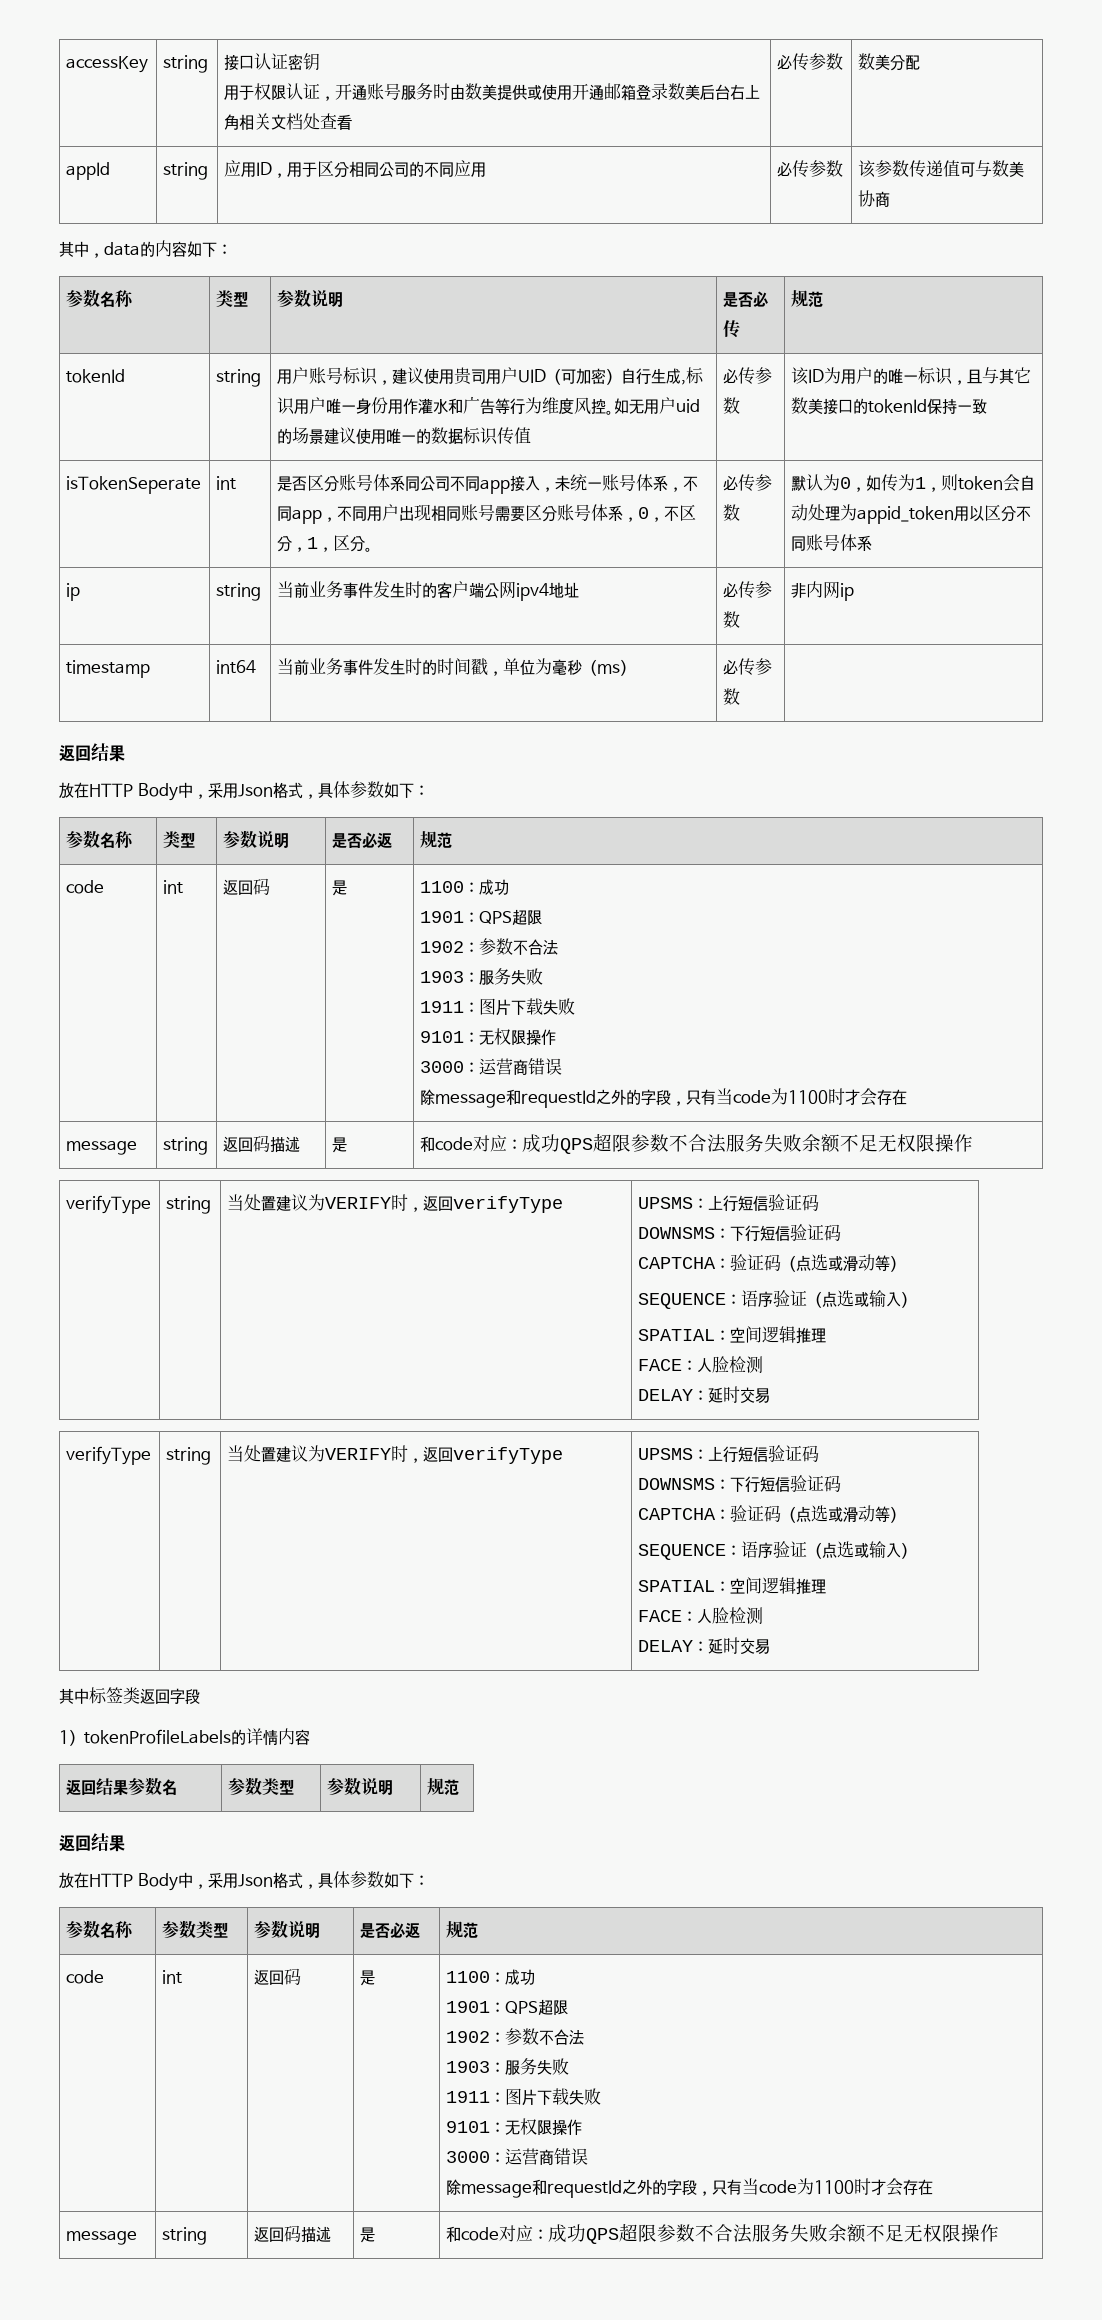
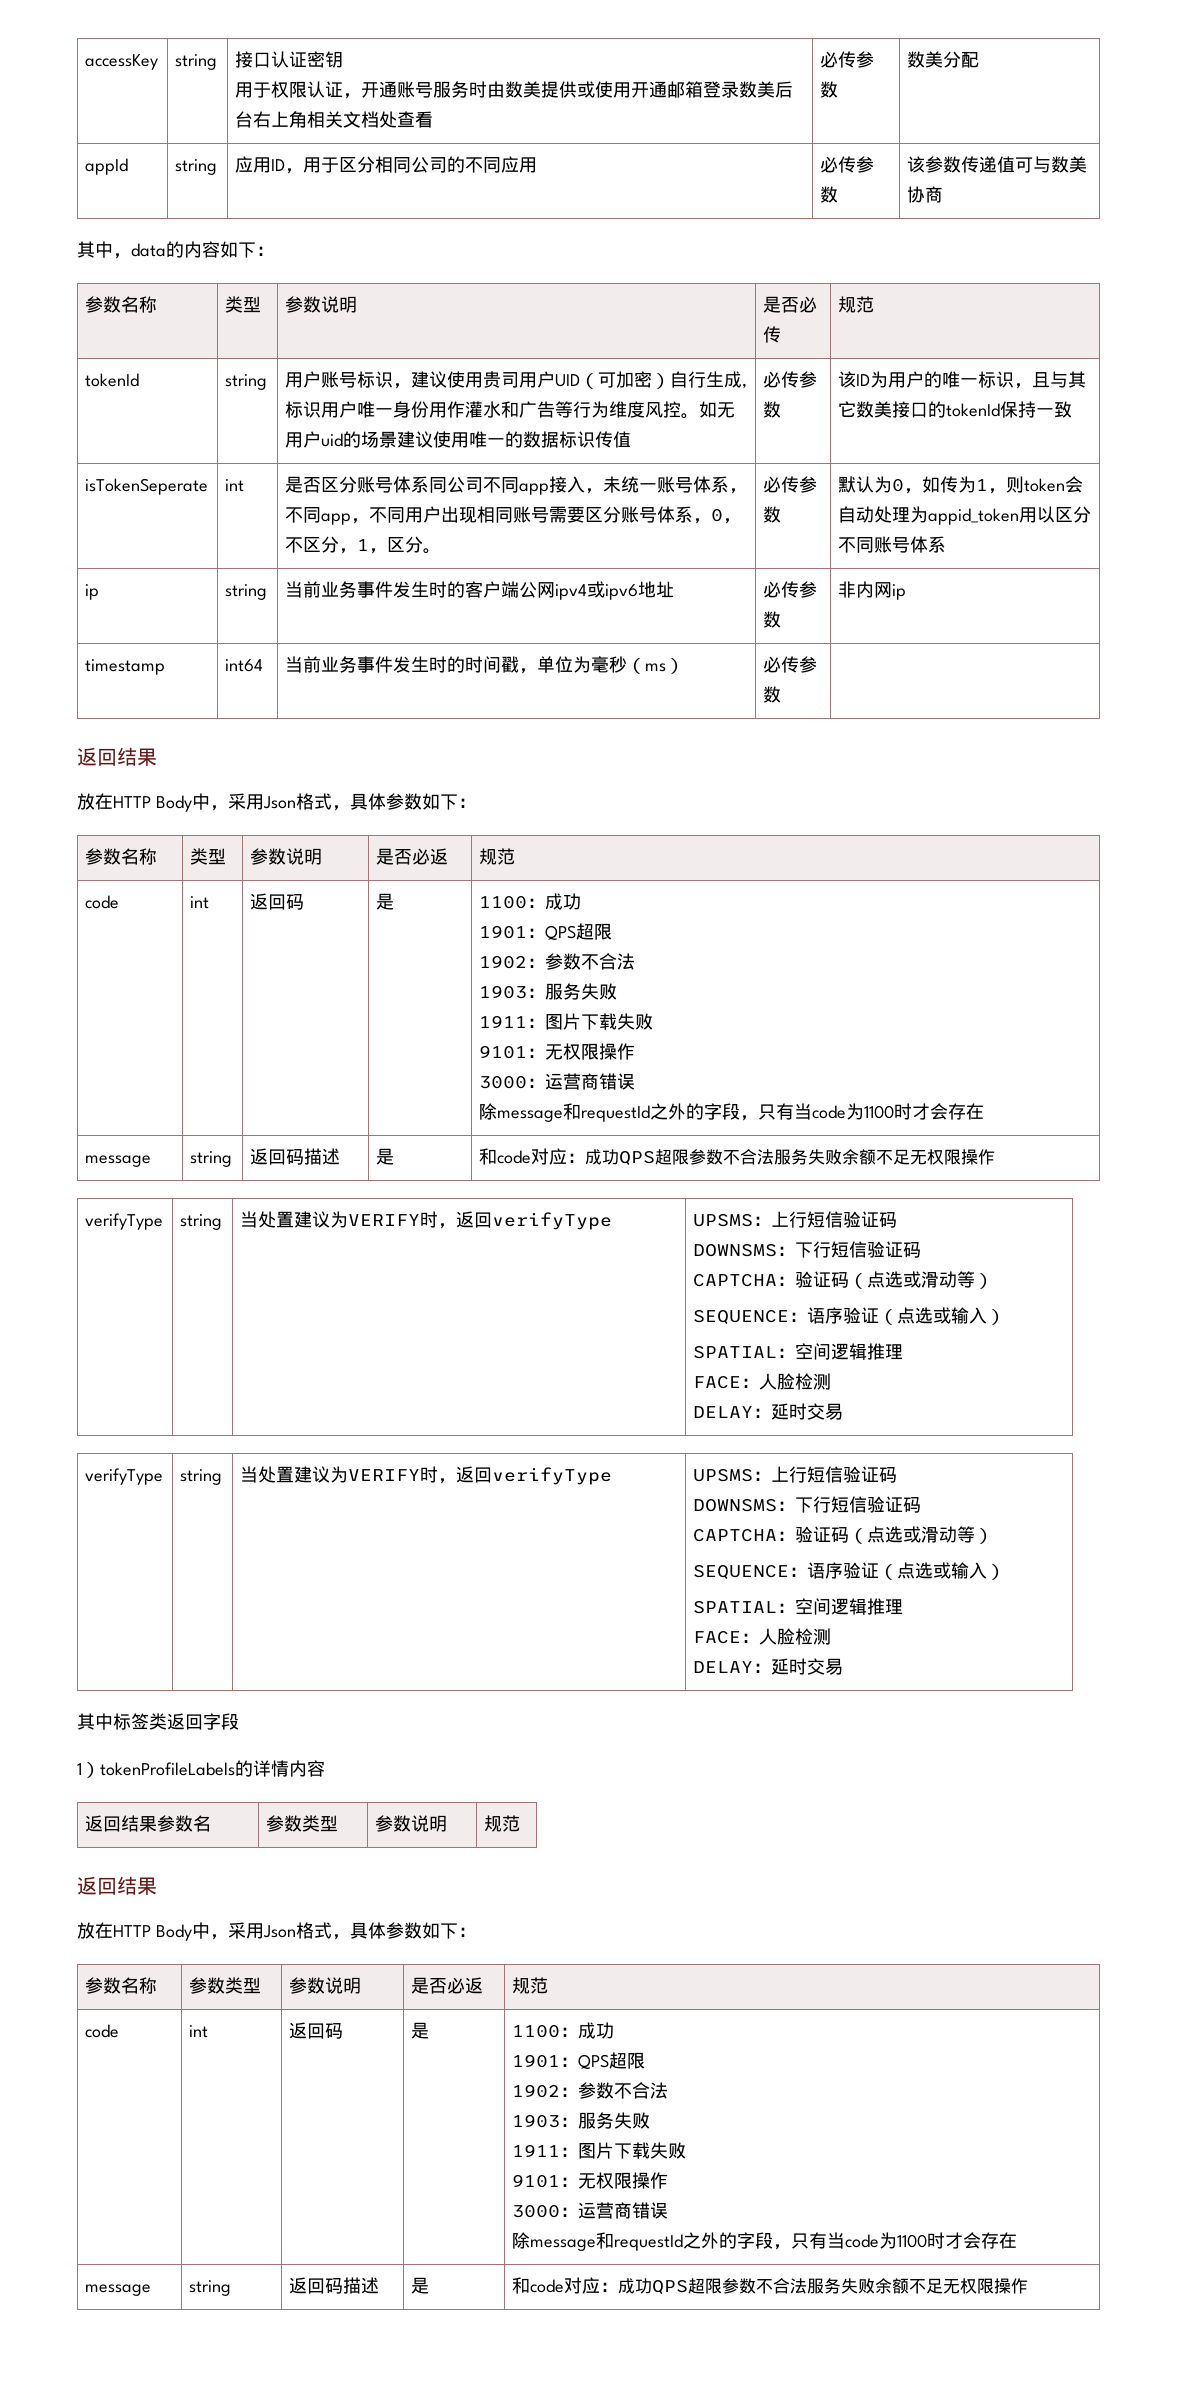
- ip | string | 当前业务事件发生时的客户端公网ipv4地址 | 必传参数 | 非内网ip
+ ip | string | 当前业务事件发生时的客户端公网ipv4或ipv6地址 | 必传参数 | 非内网ip

